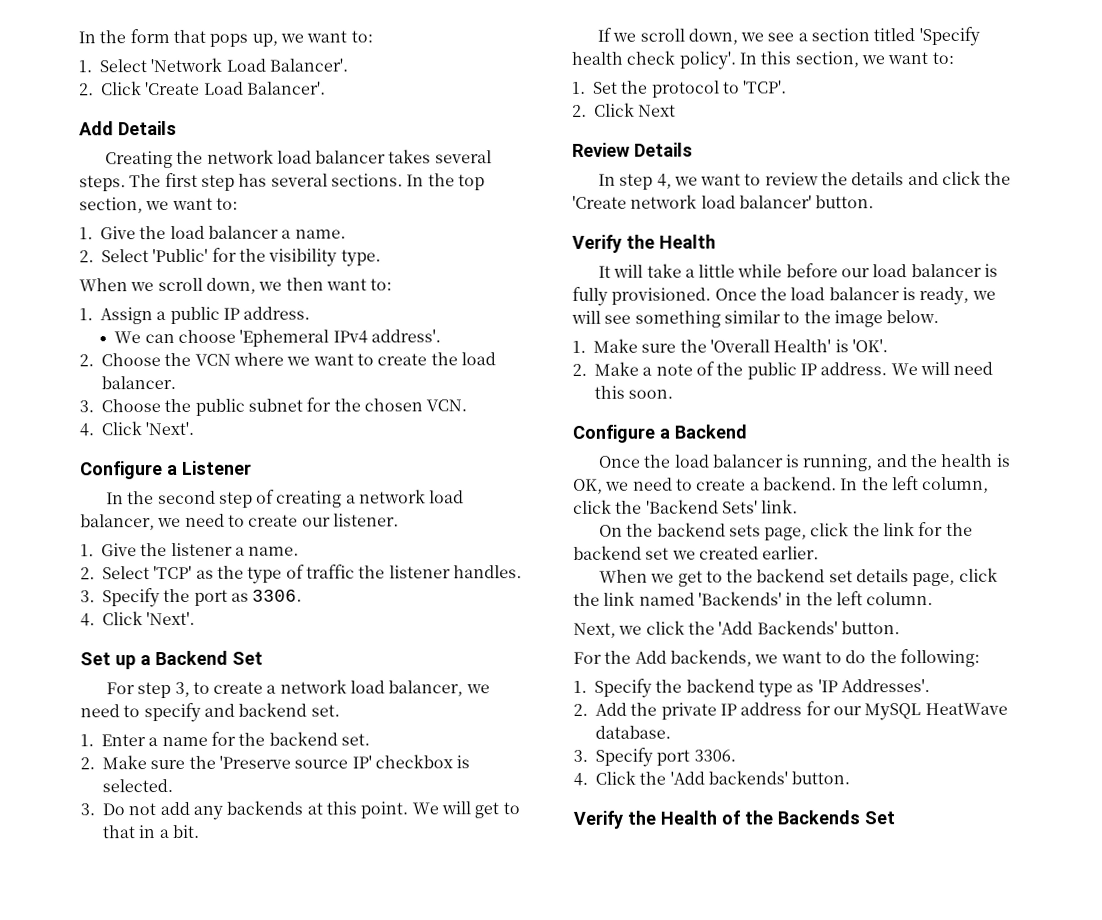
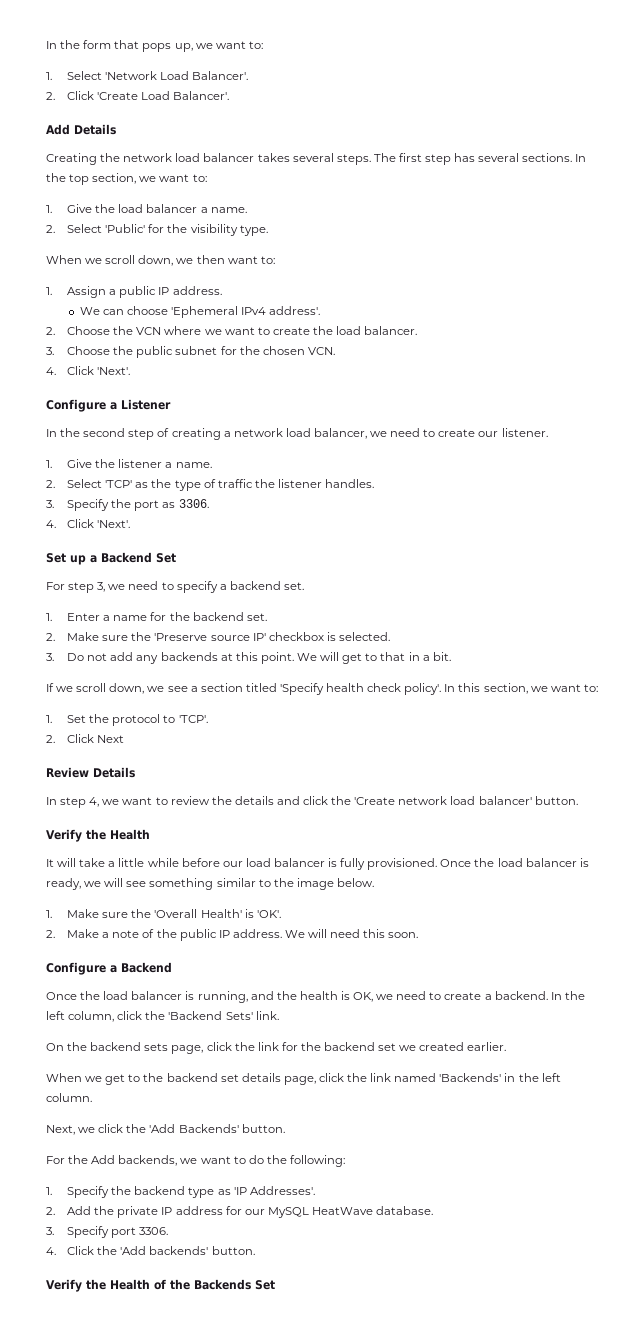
- For step 3, to create a network load balancer, we need to specify and backend set.
+ For step 3, we need to specify a backend set.

